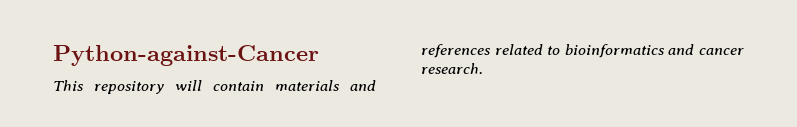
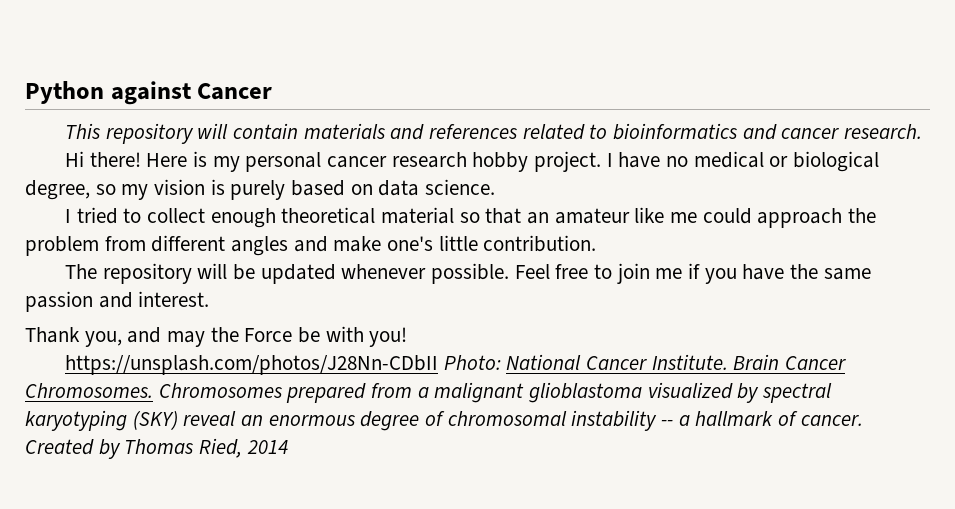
- Python-against-Cancer
+ Python against Cancer
+ Hi there! Here is my personal cancer research hobby project. I have no medical or biological degree, so my vision is purely based on data science.
+ I tried to collect enough theoretical material so that an amateur like me could approach the problem from different angles and make one's little contribution.
+ The repository will be updated whenever possible. Feel free to join me if you have the same passion and interest.
+ Thank you, and may the Force be with you!
+ https://unsplash.com/photos/J28Nn-CDbII Photo: National Cancer Institute. Brain Cancer Chromosomes. Chromosomes prepared from a malignant glioblastoma visualized by spectral karyotyping (SKY) reveal an enormous degree of chromosomal instability -- a hallmark of cancer. Created by Thomas Ried, 2014

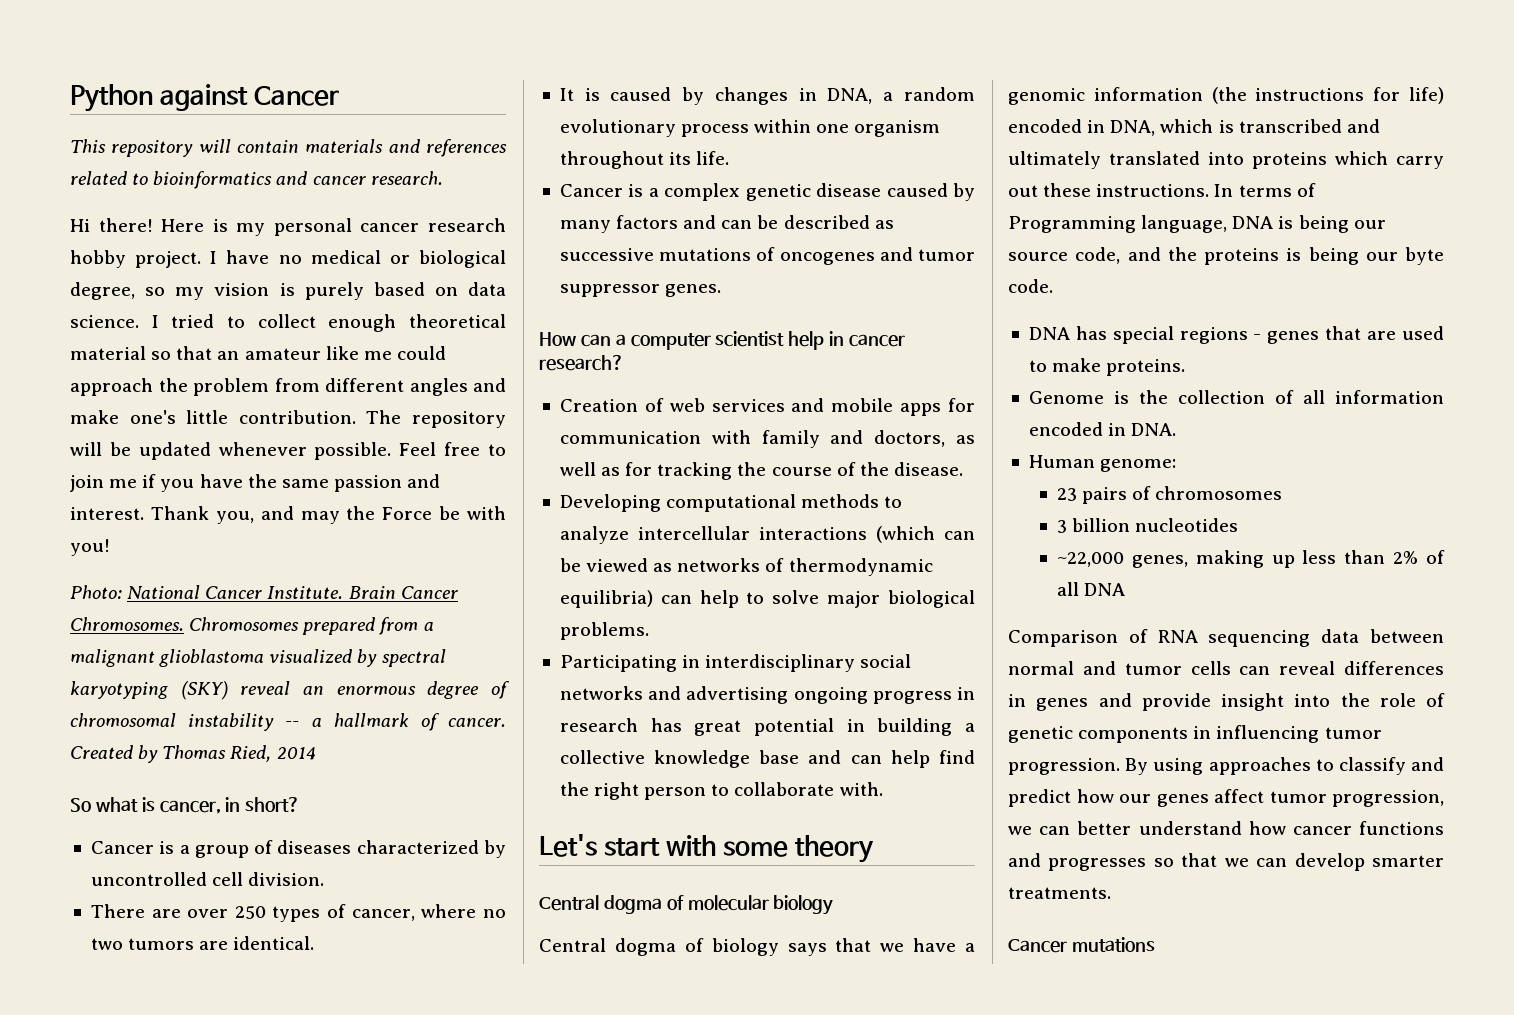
- I have no medical or biological degree, so my vision is purely based on data science.
- I tried to collect enough theoretical material so that an amateur like me could approach the problem from different angles and make one's little contribution.
- The repository will be updated whenever possible.
+ I have no medical or biological degree, so my vision is purely based on data science. I tried to collect enough theoretical material so that an amateur like me could approach the problem from different angles and make one's little contribution. The repository will be updated whenever possible.
- Feel free to join me if you have the same passion and interest.
- Thank you, and may the Force be with you!
+ Feel free to join me if you have the same passion and interest. Thank you, and may the Force be with you!
- https://unsplash.com/photos/J28Nn-CDbII Photo: National Cancer Institute.
+ Photo: National Cancer Institute.
+ So what is cancer, in short?
+ Cancer is a group of diseases characterized by uncontrolled cell division.
+ There are over 250 types of cancer, where no two tumors are identical.
+ It is caused by changes in DNA, a random evolutionary process within one organism throughout its life.
+ Cancer is a complex genetic disease caused by many factors and can be described as successive mutations of oncogenes and tumor suppressor genes.
+ How can a computer scientist help in cancer research?
+ Creation of web services and mobile apps for communication with family and doctors, as well as for tracking the course of the disease.
+ Developing computational methods to analyze intercellular interactions (which can be viewed as networks of thermodynamic equilibria) can help to solve major biological problems.
+ Participating in interdisciplinary social networks and advertising ongoing progress in research has great potential in building a collective knowledge base and can help find the right person to collaborate with.
+ Let's start with some theory
+ Central dogma of molecular biology
+ Central dogma of biology says that we have a genomic information (the instructions for life) encoded in DNA, which is transcribed and ultimately translated into proteins which carry out these instructions. In terms of Programming language, DNA is being our source code, and the proteins is being our byte code.
+ DNA has special regions - genes that are used to make proteins.
+ Genome is the collection of all information encoded in DNA.
+ Human genome:
+ 23 pairs of chromosomes
+ 3 billion nucleotides
+ ~22,000 genes, making up less than 2% of all DNA
+ Comparison of RNA sequencing data between normal and tumor cells can reveal differences in genes and provide insight into the role of genetic components in influencing tumor progression. By using approaches to classify and predict how our genes affect tumor progression, we can better understand how cancer functions and progresses so that we can develop smarter treatments.
+ Cancer mutations

